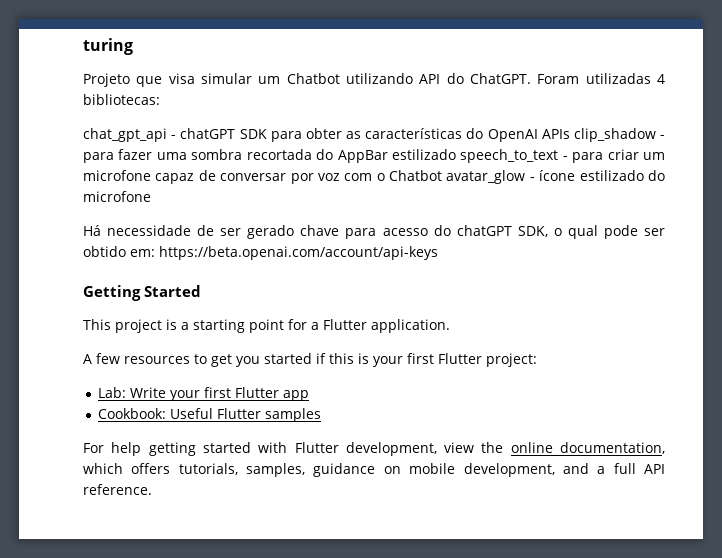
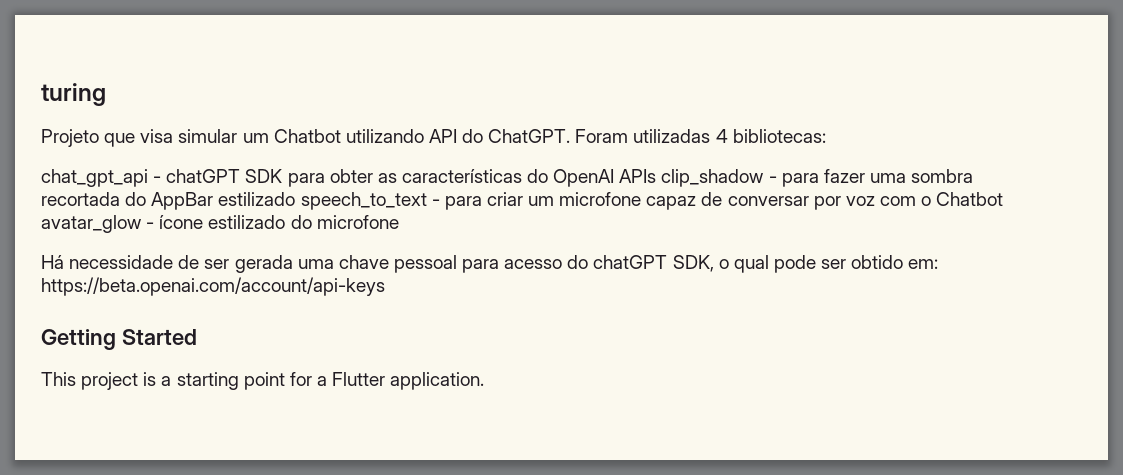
- Há necessidade de ser gerado chave para acesso do chatGPT SDK, o qual pode ser obtido em: https://beta.openai.com/account/api-keys
+ Há necessidade de ser gerada uma chave pessoal para acesso do chatGPT SDK, o qual pode ser obtido em: https://beta.openai.com/account/api-keys
- A few resources to get you started if this is your first Flutter project:
- Lab: Write your first Flutter app
- Cookbook: Useful Flutter samples
- For help getting started with Flutter development, view the online documentation, which offers tutorials, samples, guidance on mobile development, and a full API reference.

